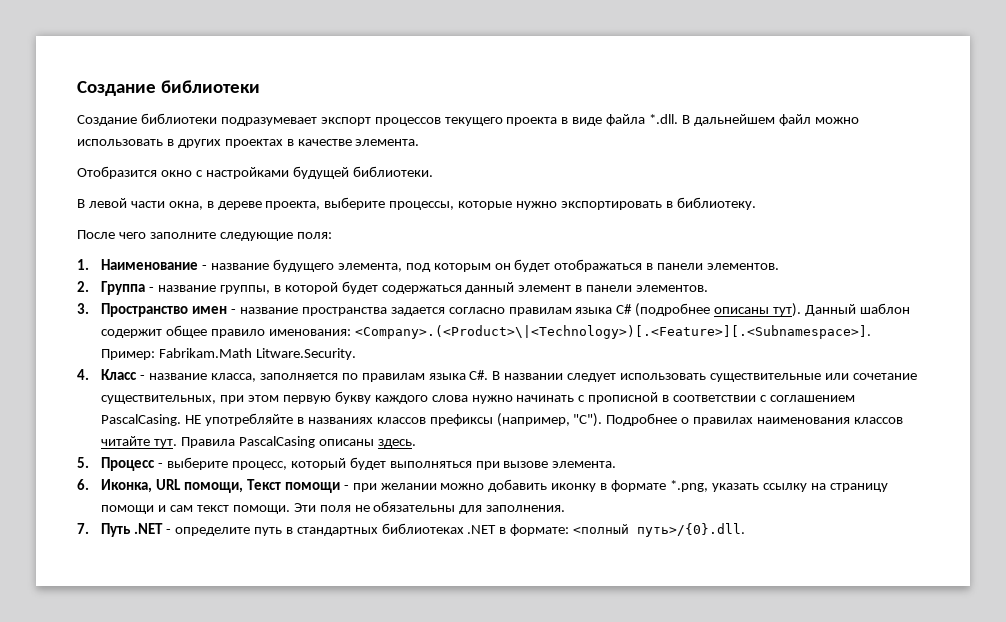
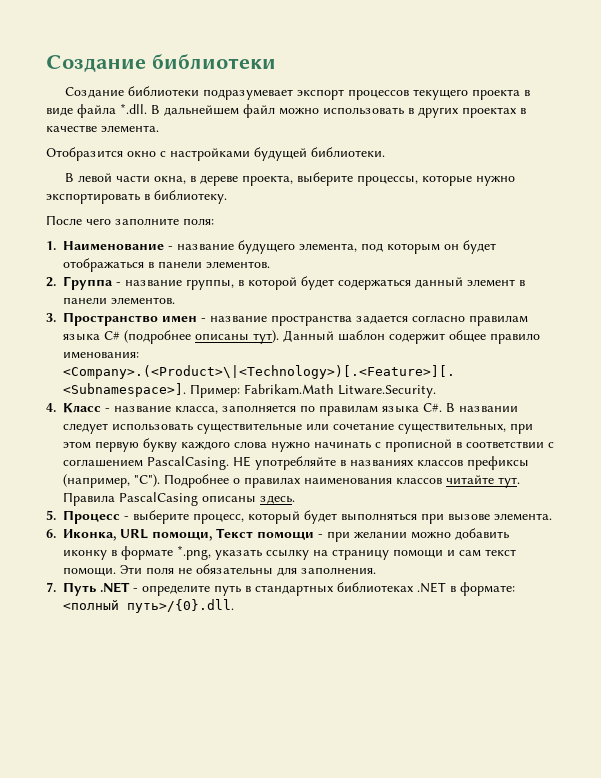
- После чего заполните следующие поля:
+ После чего заполните поля:

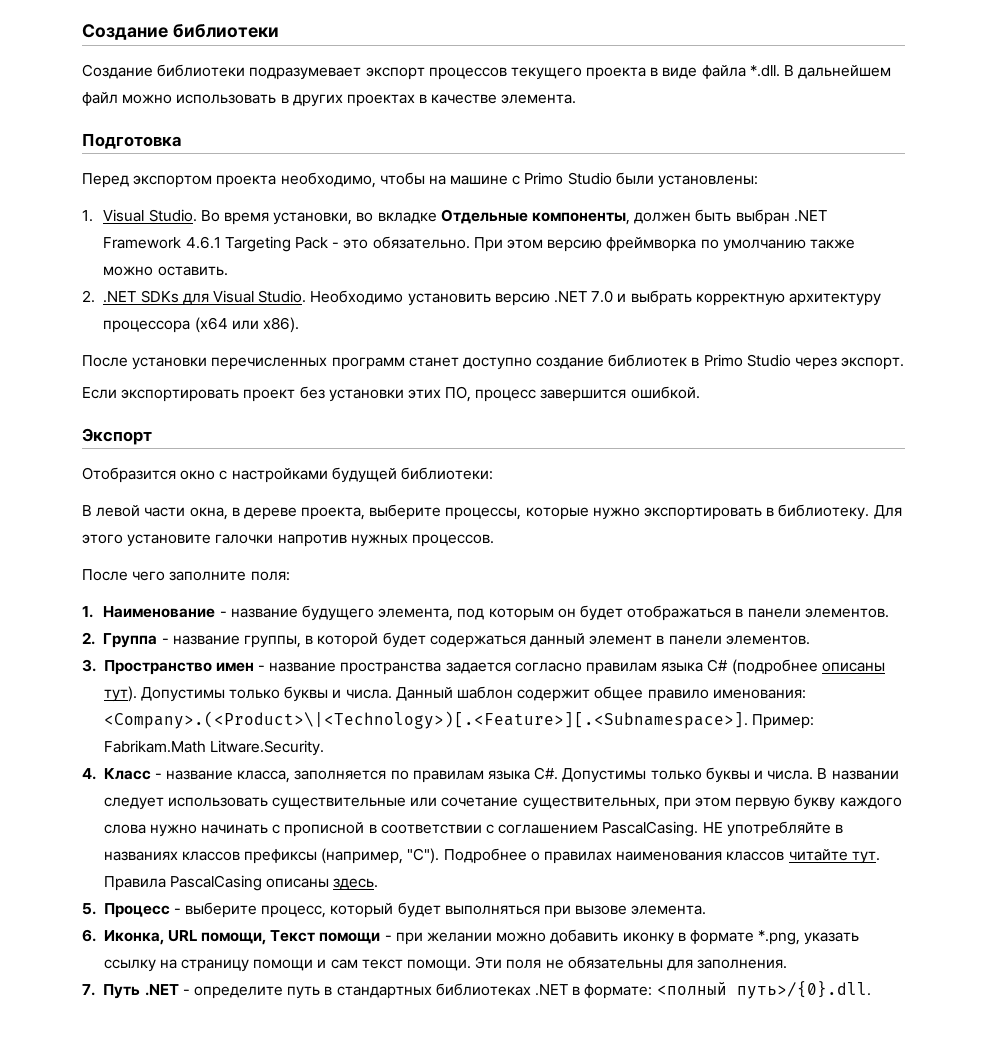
+ Подготовка
+ Перед экспортом проекта необходимо, чтобы на машине с Primo Studio были установлены:
+ 1. Visual Studio. Во время установки, во вкладке Отдельные компоненты, должен быть выбран .NET Framework 4.6.1 Targeting Pack - это обязательно. При этом версию фреймворка по умолчанию также можно оставить.
+ 2. .NET SDKs для Visual Studio. Необходимо установить версию .NET 7.0 и выбрать корректную архитектуру процессора (x64 или x86).
+ После установки перечисленных программ станет доступно создание библиотек в Primo Studio через экспорт.
+ Если экспортировать проект без установки этих ПО, процесс завершится ошибкой.
+ Экспорт
- Отобразится окно с настройками будущей библиотеки.
+ Отобразится окно с настройками будущей библиотеки:
+ Для этого установите галочки напротив нужных процессов.
- 3. Пространство имен - название пространства задается согласно правилам языка C# (подробнее описаны тут).
+ 3. Пространство имен - название пространства задается согласно правилам языка C# (подробнее описаны тут). Допустимы только буквы и числа.
- 4. Класс - название класса, заполняется по правилам языка C#. В названии следует использовать существительные или сочетание существительных, при этом первую букву каждого слова нужно начинать с прописной в соответствии с соглашением PascalCasing.
+ 4. Класс - название класса, заполняется по правилам языка C#. Допустимы только буквы и числа. В названии следует использовать существительные или сочетание существительных, при этом первую букву каждого слова нужно начинать с прописной в соответствии с соглашением PascalCasing.

